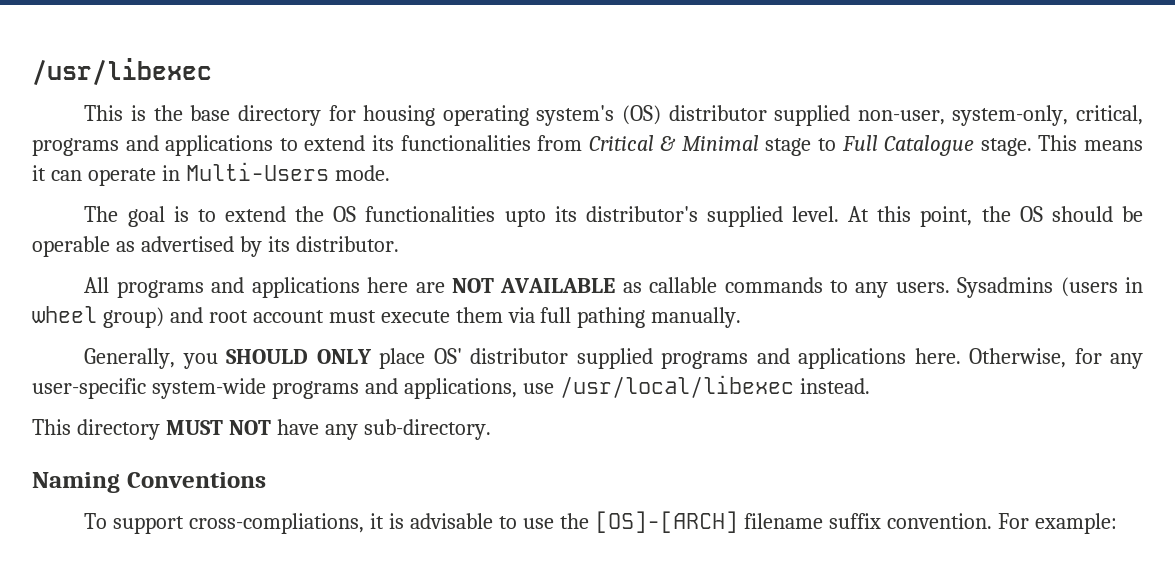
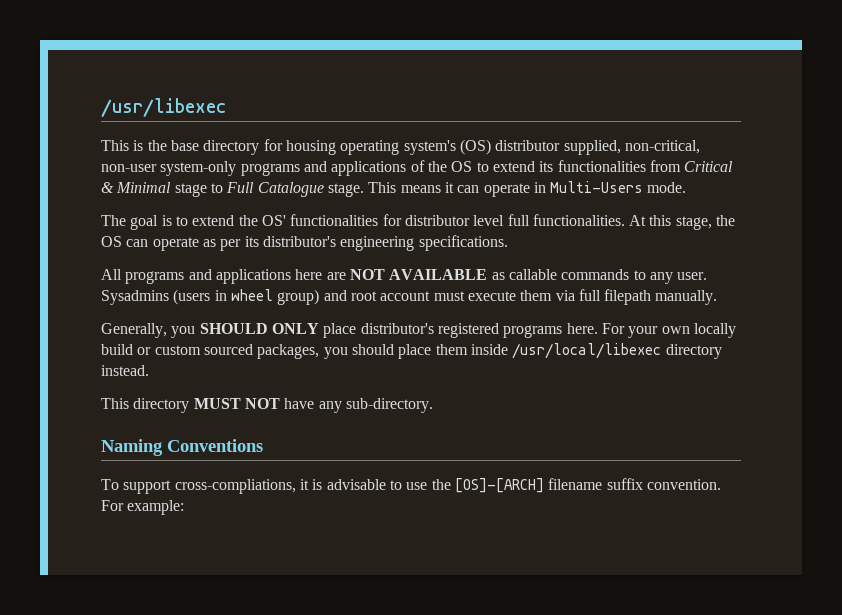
- This is the base directory for housing operating system's (OS) distributor supplied non-user, system-only, critical, programs and applications to extend its functionalities from Critical & Minimal stage to Full Catalogue stage.
+ This is the base directory for housing operating system's (OS) distributor supplied, non-critical, non-user system-only programs and applications of the OS to extend its functionalities from Critical & Minimal stage to Full Catalogue stage.
- The goal is to extend the OS functionalities upto its distributor's supplied level. At this point, the OS should be operable as advertised by its distributor.
+ The goal is to extend the OS' functionalities for distributor level full functionalities. At this stage, the OS can operate as per its distributor's engineering specifications.
- All programs and applications here are NOT AVAILABLE as callable commands to any users.
+ All programs and applications here are NOT AVAILABLE as callable commands to any user.
- Sysadmins (users in wheel group) and root account must execute them via full pathing manually.
+ Sysadmins (users in wheel group) and root account must execute them via full filepath manually.
- Generally, you SHOULD ONLY place OS' distributor supplied programs and applications here. Otherwise, for any user-specific system-wide programs and applications, use /usr/local/libexec instead.
+ Generally, you SHOULD ONLY place distributor's registered programs here. For your own locally build or custom sourced packages, you should place them inside /usr/local/libexec directory instead.

